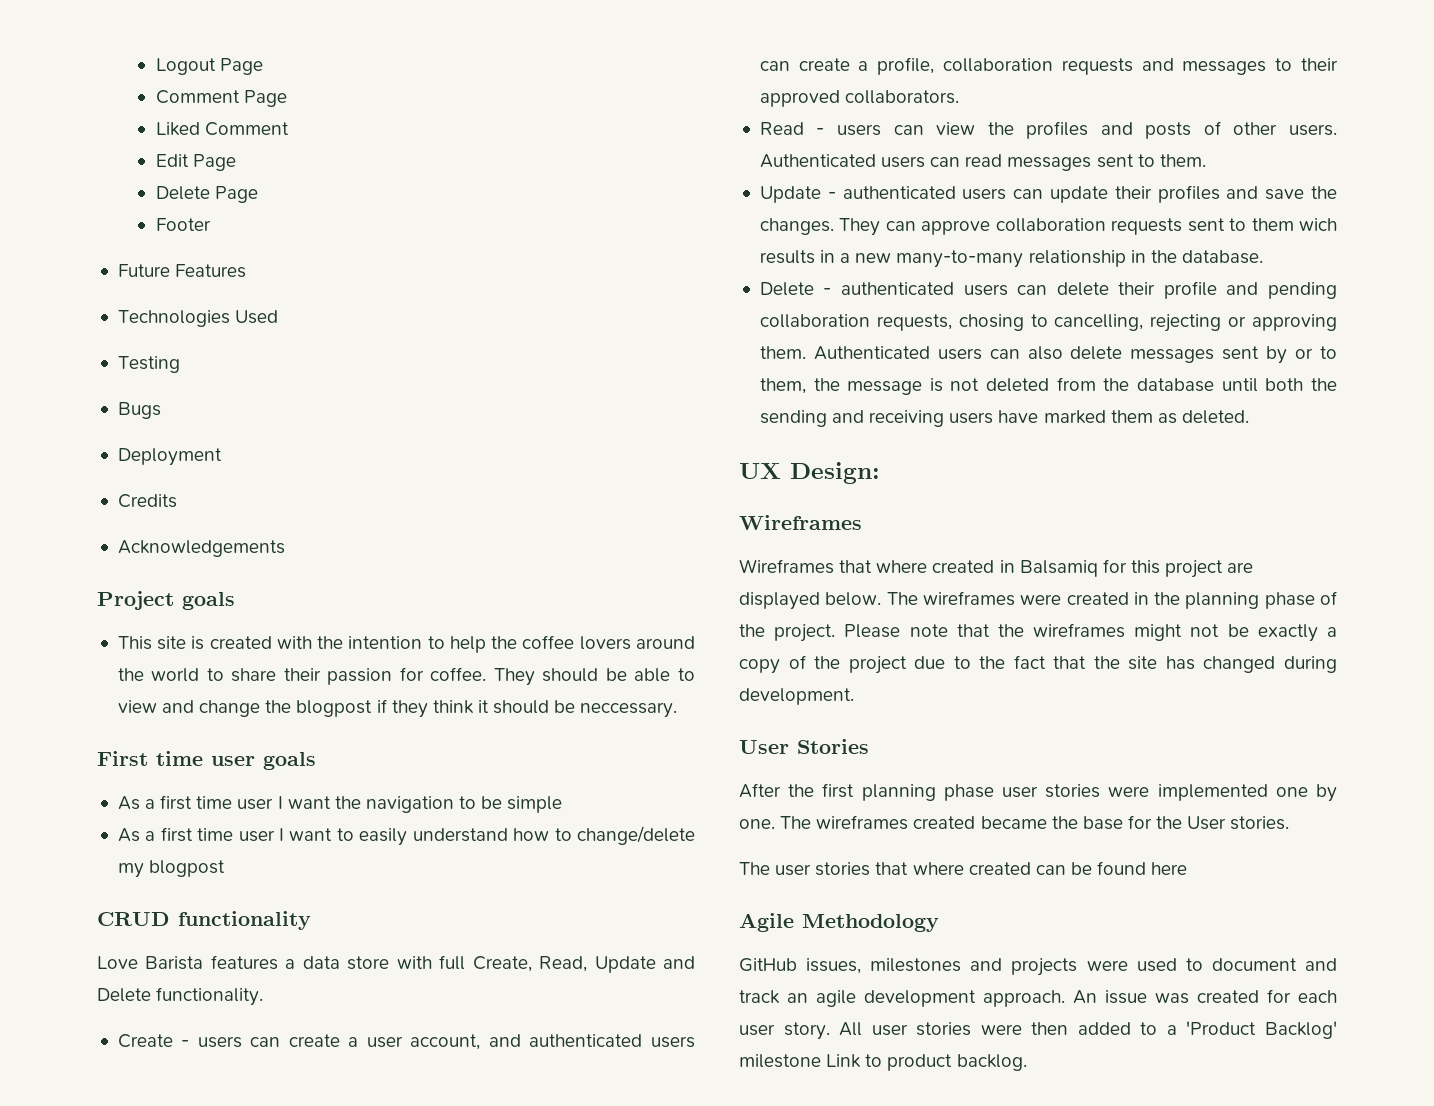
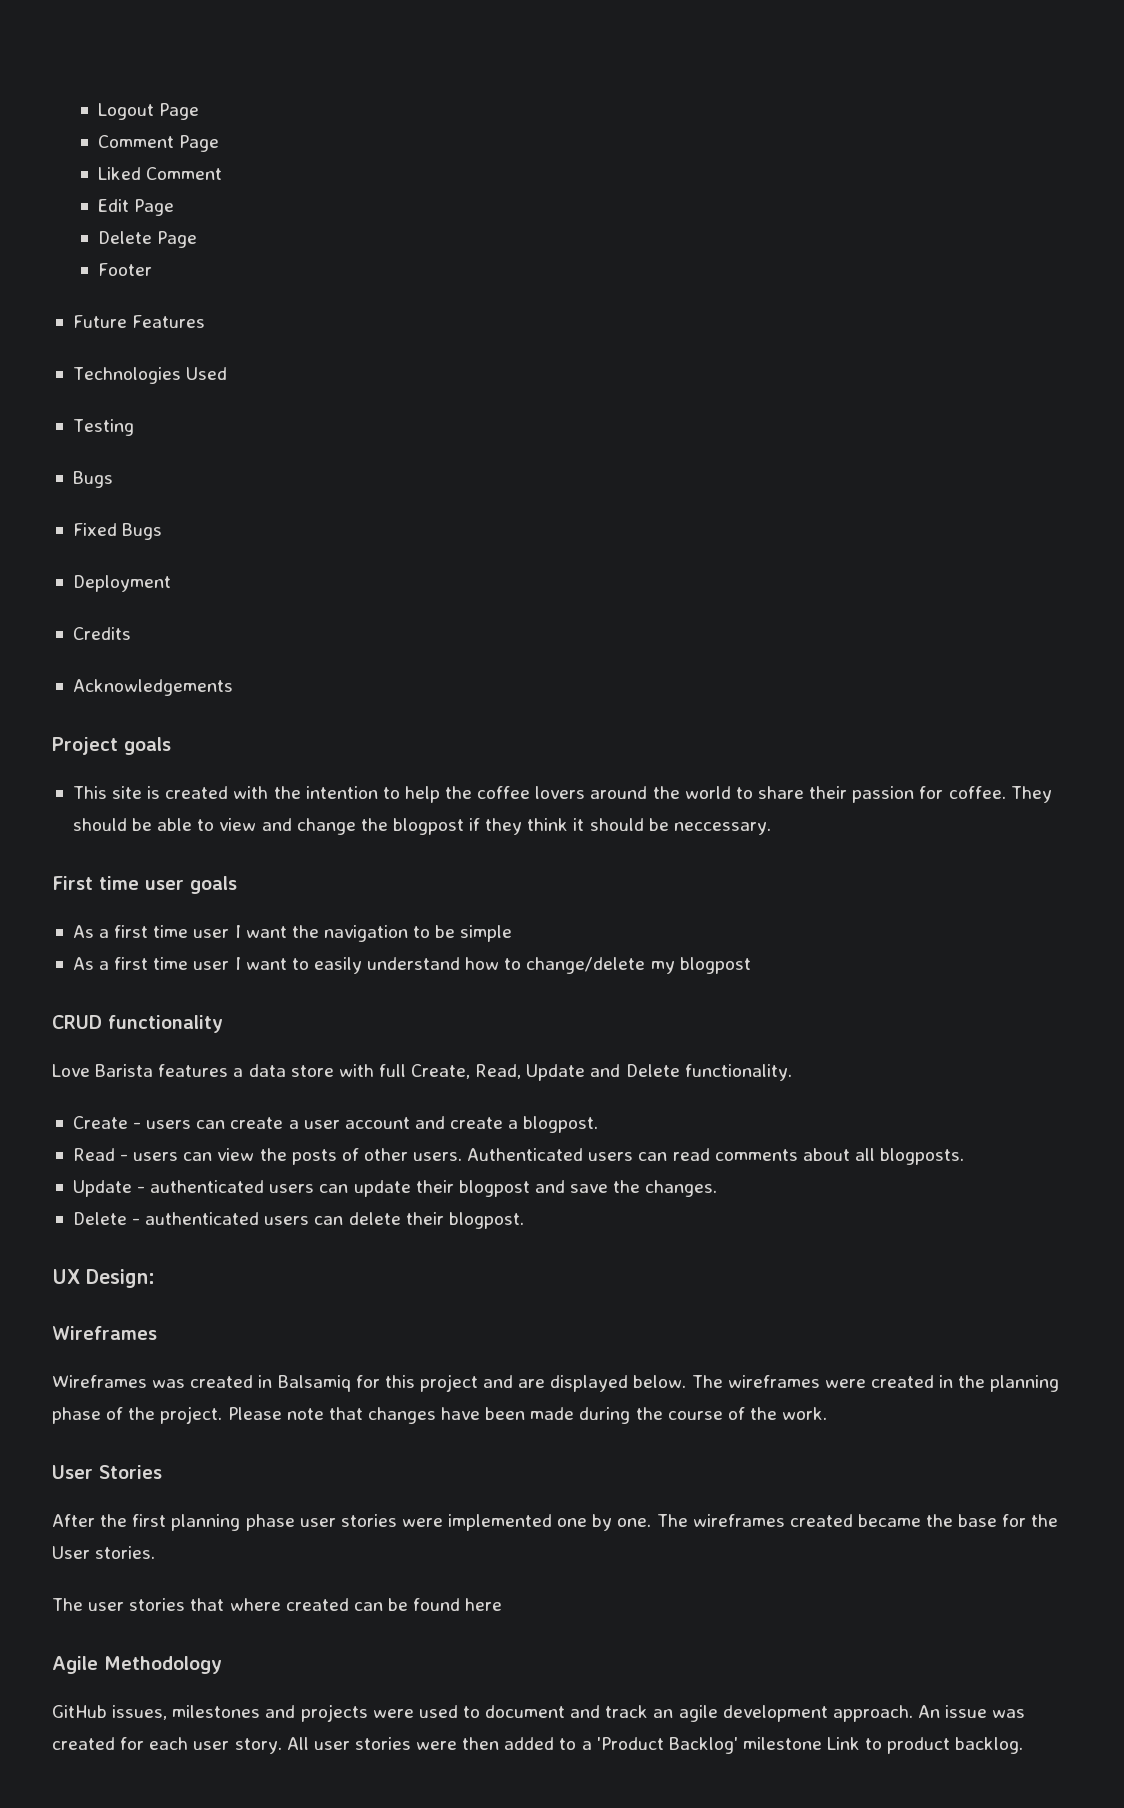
+ Fixed Bugs
- Create - users can create a user account, and authenticated users can create a profile, collaboration requests and messages to their approved collaborators.
+ Create - users can create a user account and create a blogpost.
- Read - users can view the profiles and posts of other users.
+ Read - users can view the posts of other users.
- Authenticated users can read messages sent to them.
+ Authenticated users can read comments about all blogposts.
- Update - authenticated users can update their profiles and save the changes. They can approve collaboration requests sent to them wich results in a new many-to-many relationship in the database.
+ Update - authenticated users can update their blogpost and save the changes.
- Delete - authenticated users can delete their profile and pending collaboration requests, chosing to cancelling, rejecting or approving them. Authenticated users can also delete messages sent by or to them, the message is not deleted from the database until both the sending and receiving users have marked them as deleted.
+ Delete - authenticated users can delete their blogpost.
- Wireframes that where created in Balsamiq for this project are displayed below.
+ Wireframes was created in Balsamiq for this project and are displayed below.
- Please note that the wireframes might not be exactly a copy of the project due to the fact that the site has changed during development.
+ Please note that changes have been made during the course of the work.

